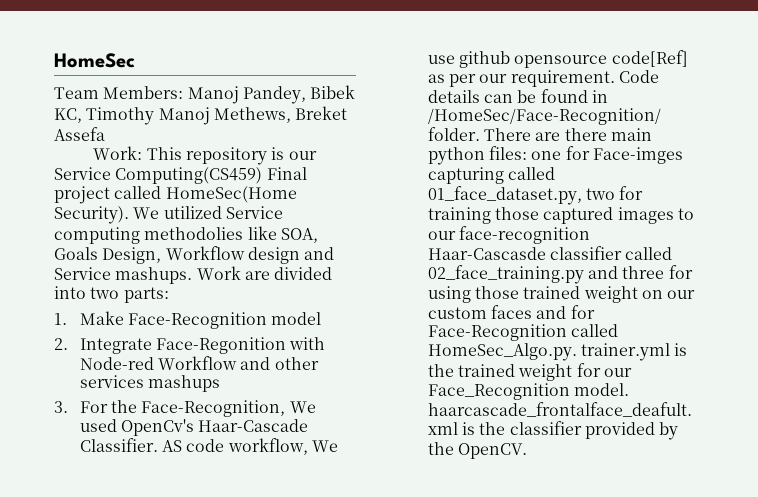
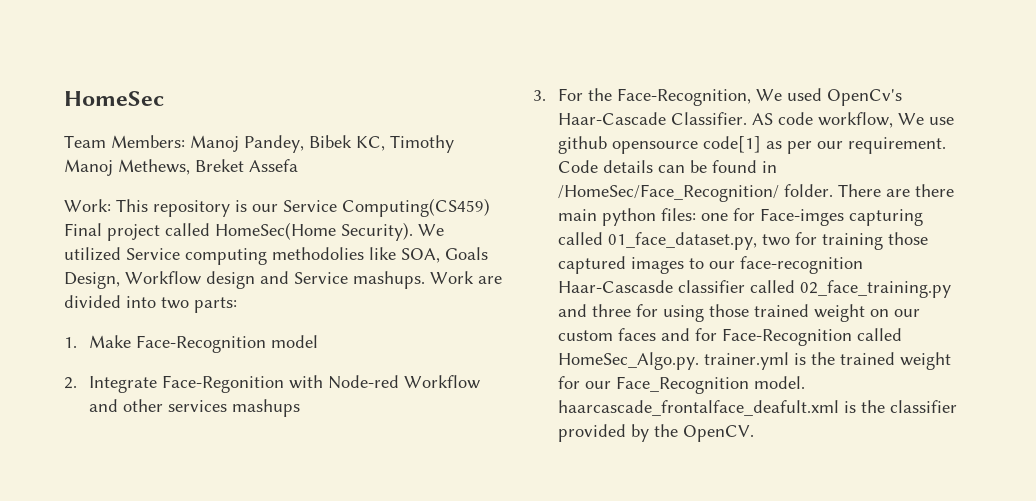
- AS code workflow, We use github opensource code[Ref] as per our requirement.
+ AS code workflow, We use github opensource code[1] as per our requirement.
- Code details can be found in /HomeSec/Face-Recognition/ folder.
+ Code details can be found in /HomeSec/Face_Recognition/ folder.

